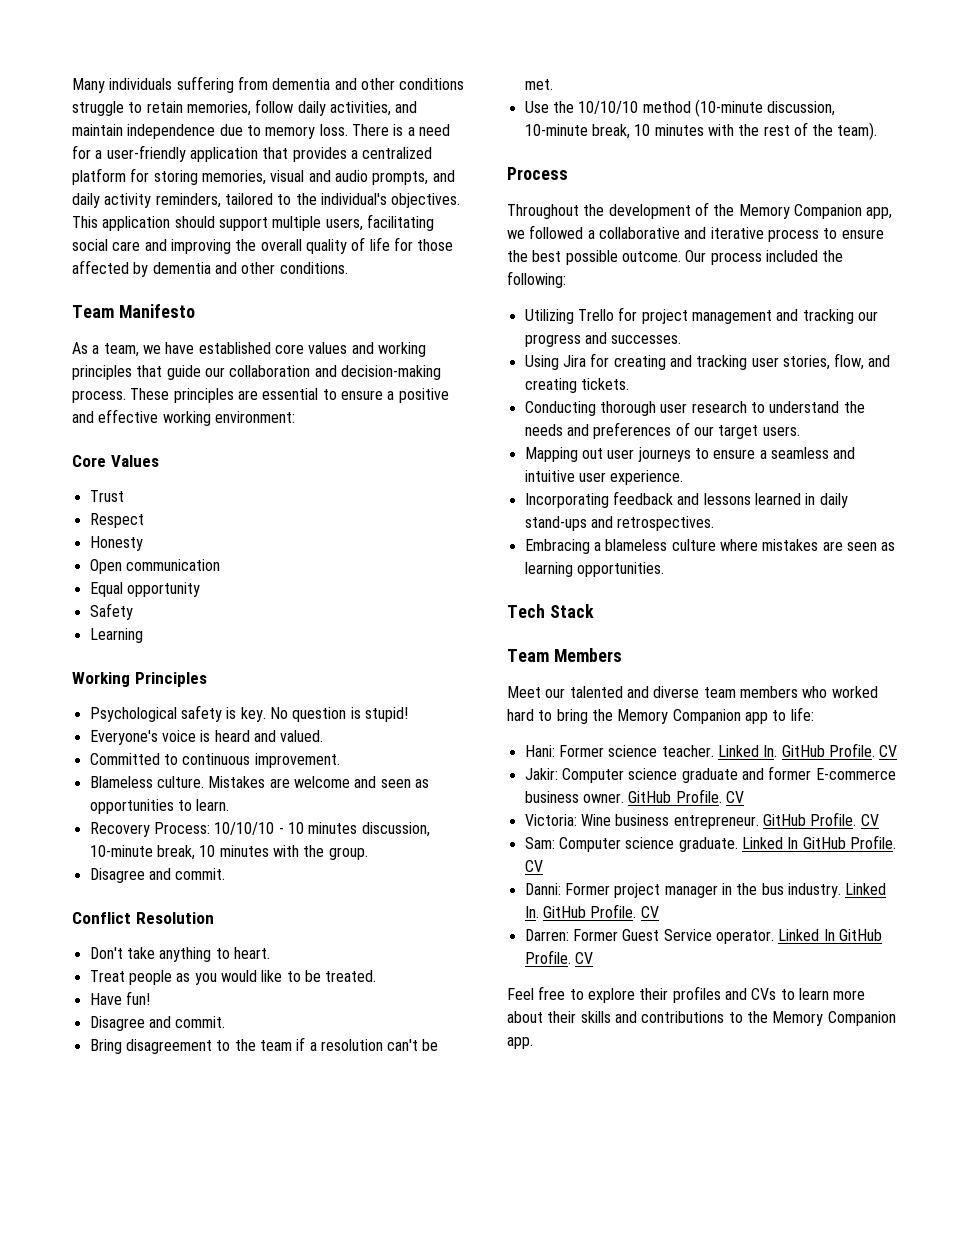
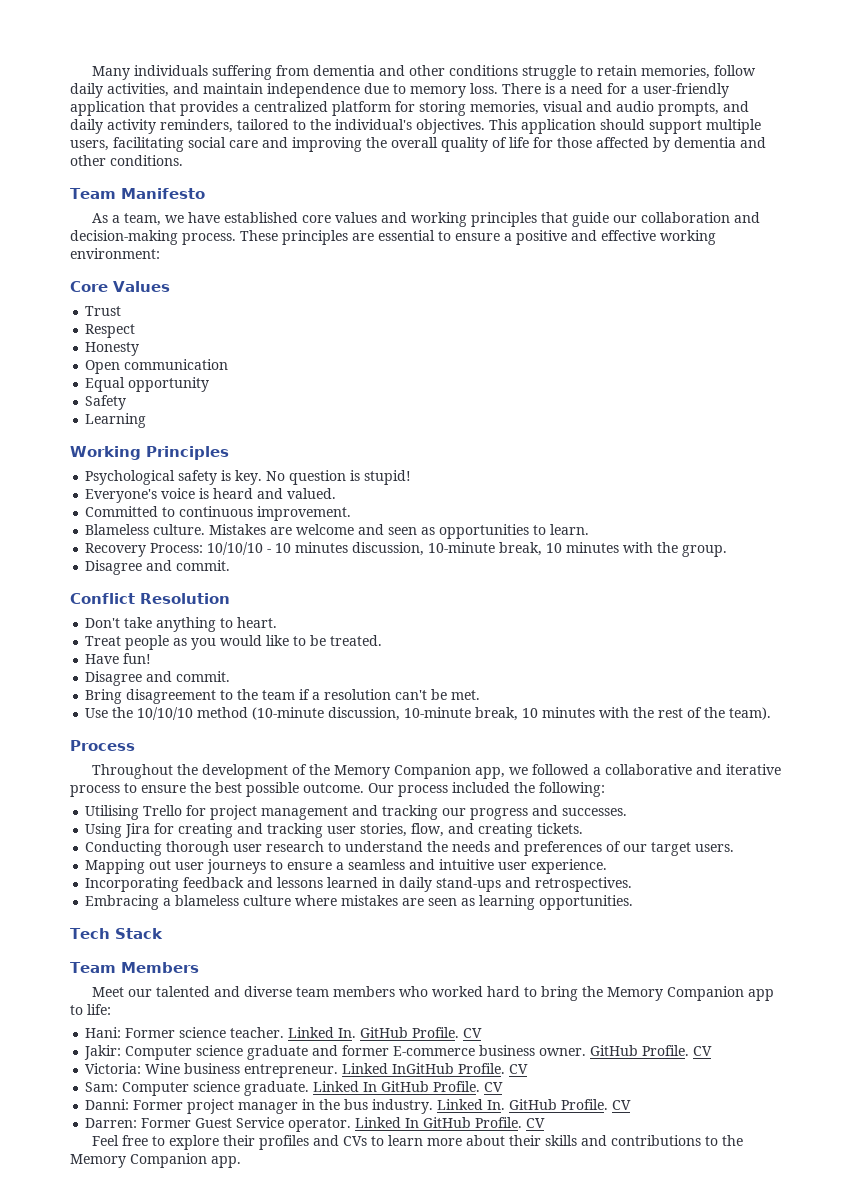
- Utilizing Trello for project management and tracking our progress and successes.
+ Utilising Trello for project management and tracking our progress and successes.
- Victoria: Wine business entrepreneur. GitHub Profile.
+ Victoria: Wine business entrepreneur. Linked InGitHub Profile.

